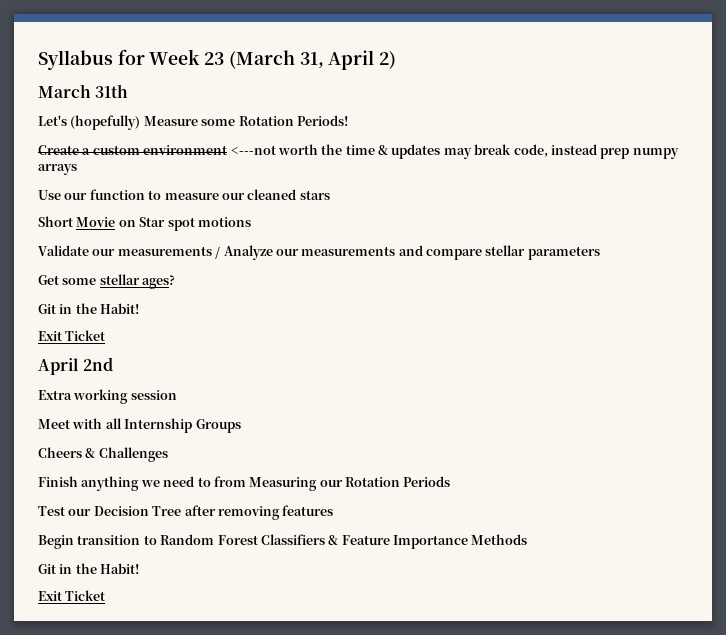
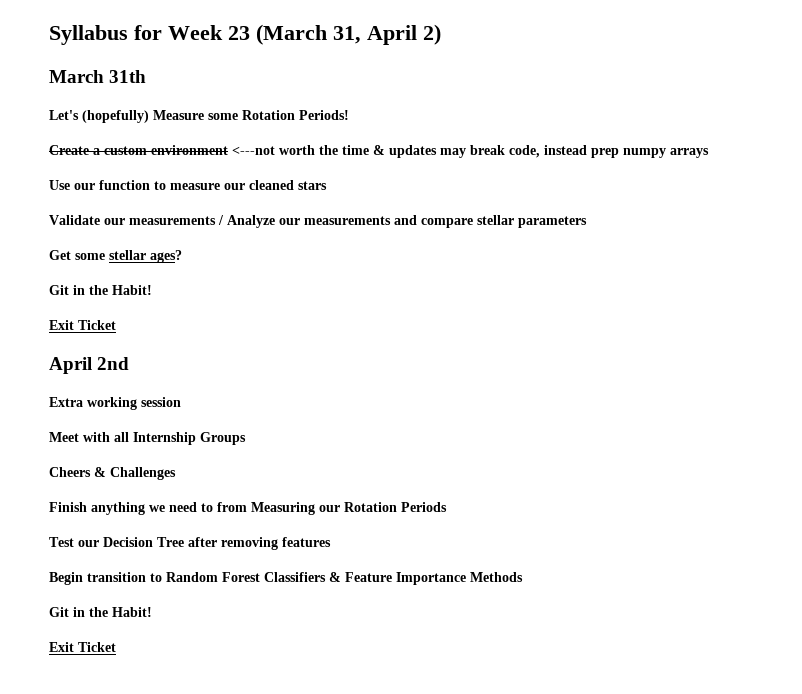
- Short Movie on Star spot motions

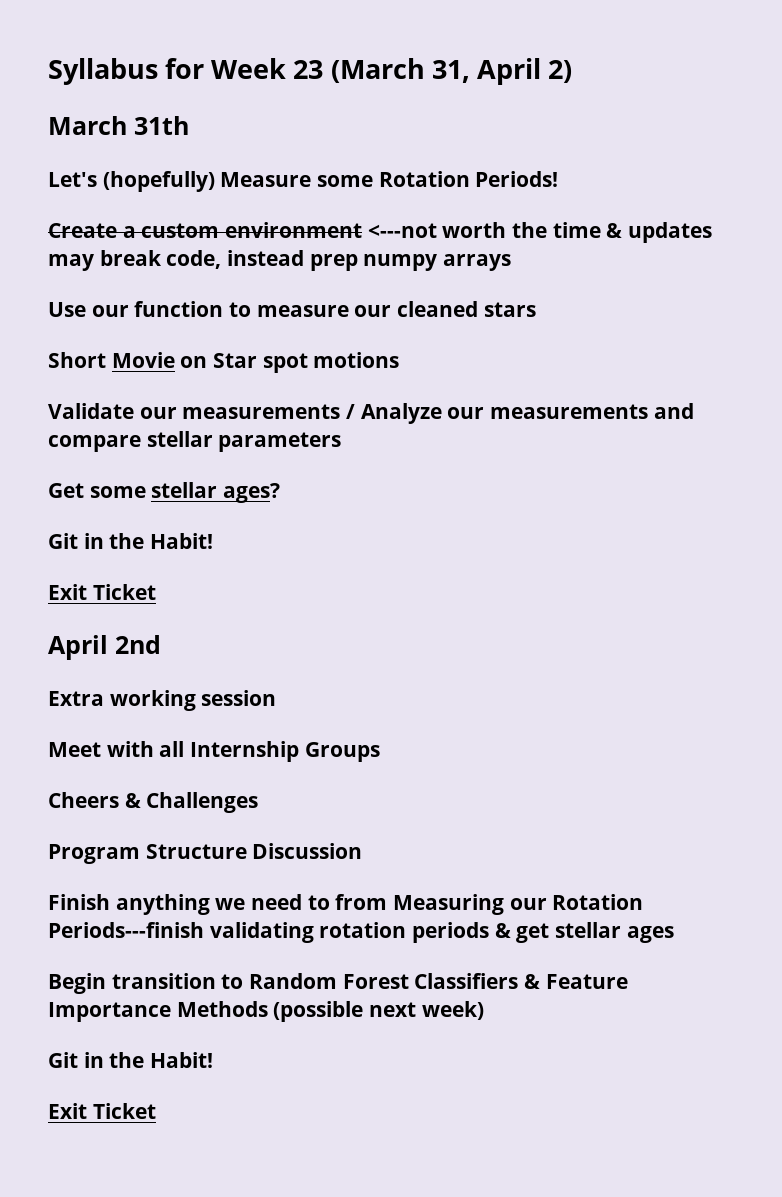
+ Short Movie on Star spot motions
+ Program Structure Discussion
- Finish anything we need to from Measuring our Rotation Periods
- Test our Decision Tree after removing features
+ Finish anything we need to from Measuring our Rotation Periods---finish validating rotation periods & get stellar ages
- Begin transition to Random Forest Classifiers & Feature Importance Methods
+ Begin transition to Random Forest Classifiers & Feature Importance Methods (possible next week)

